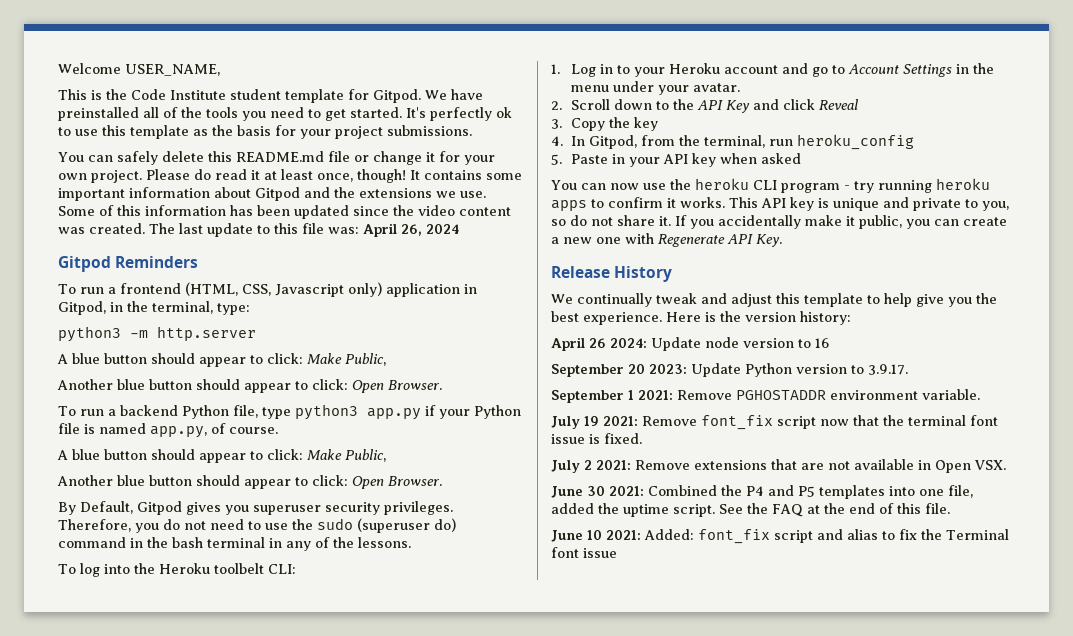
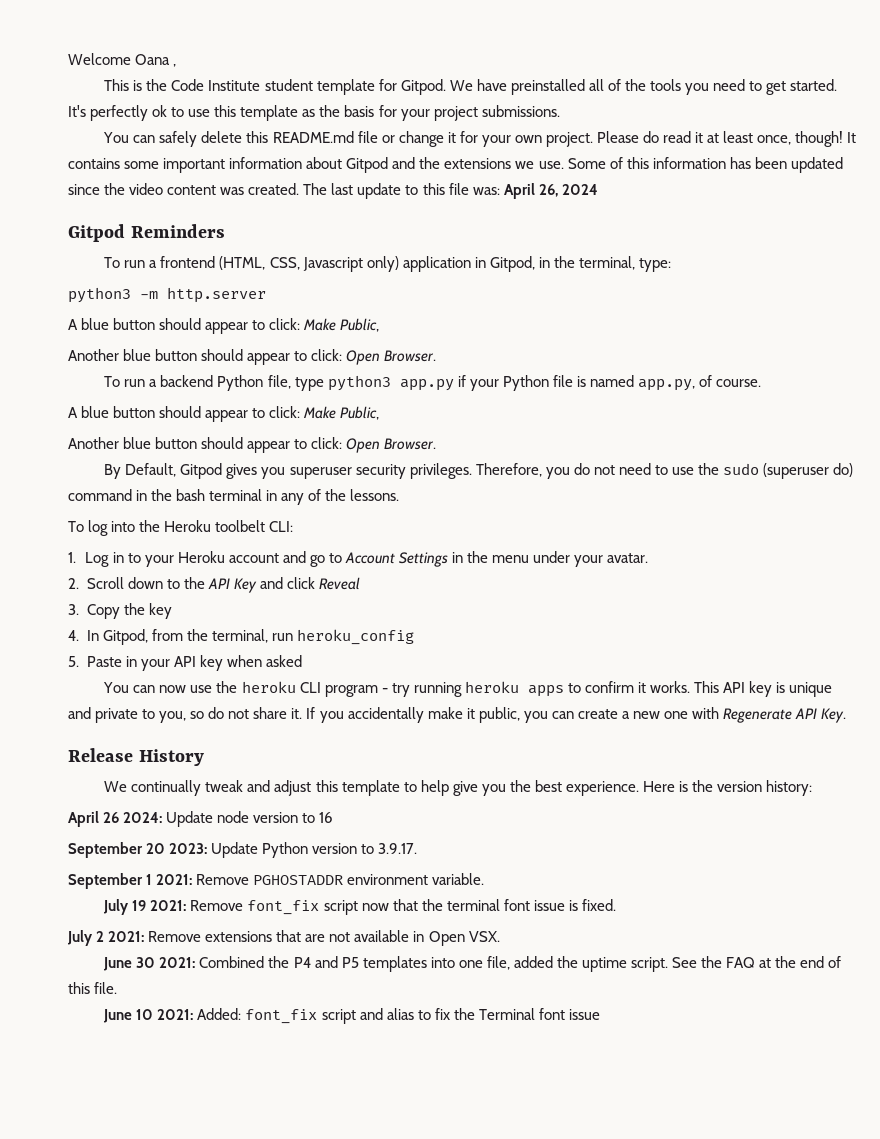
- Welcome USER_NAME,
+ Welcome Oana ,

